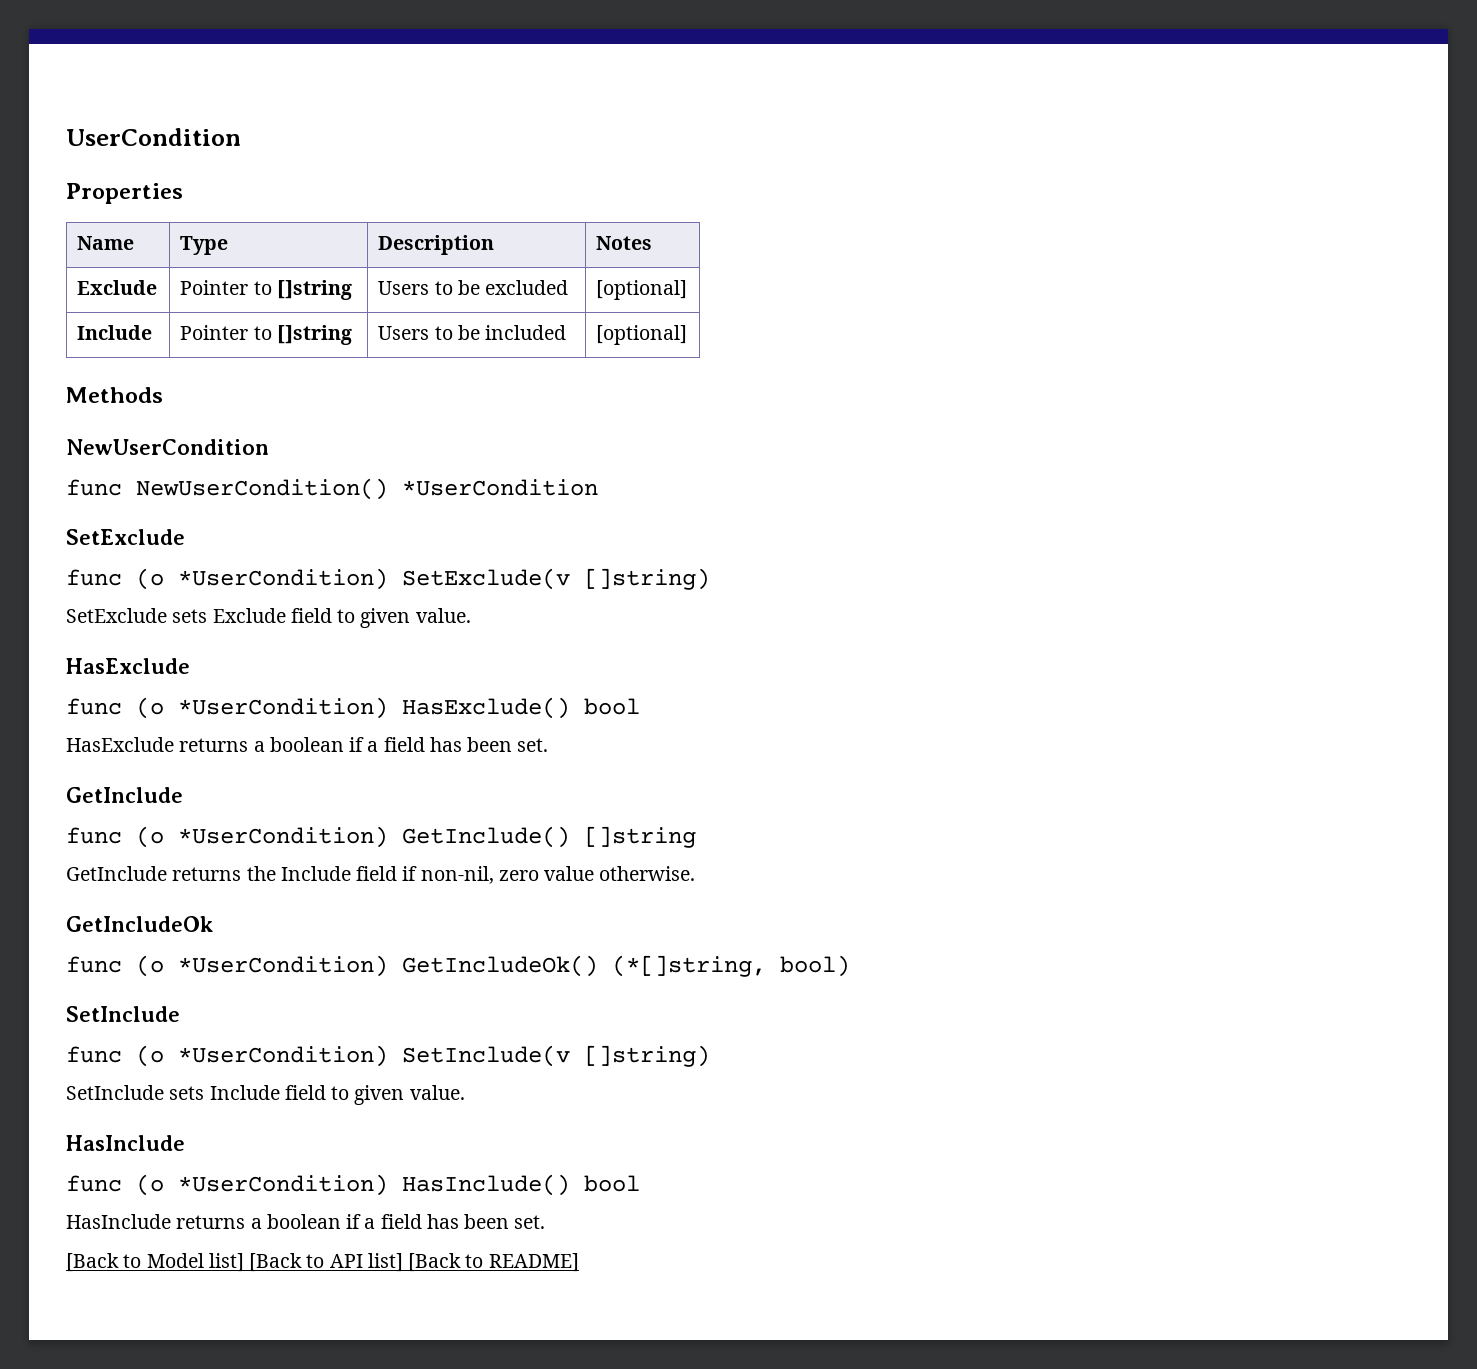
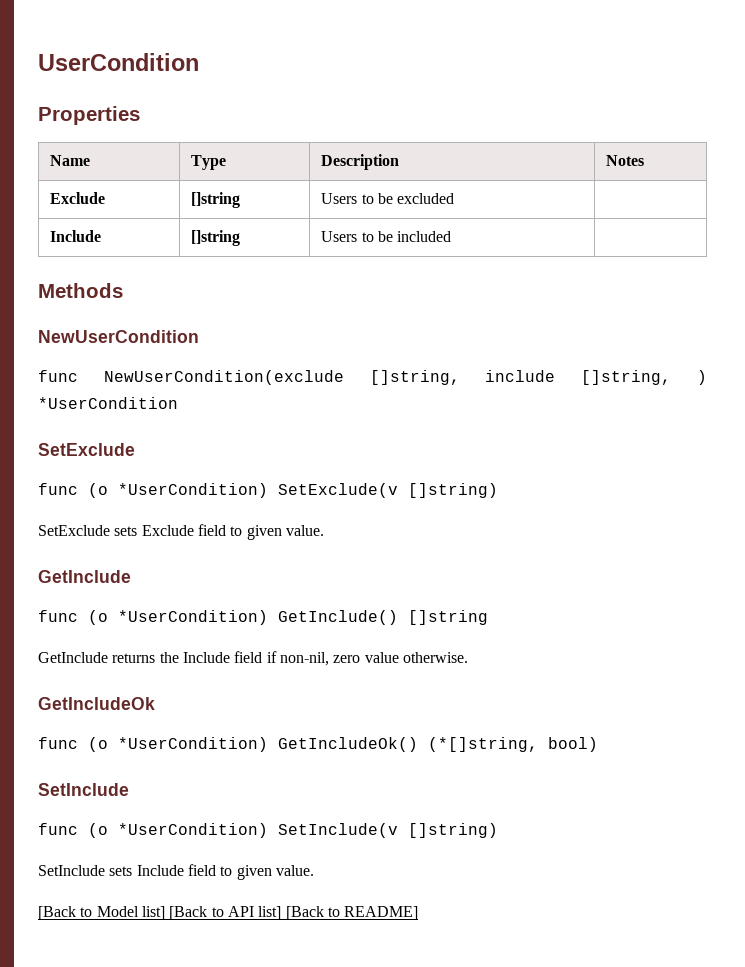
- Exclude | Pointer to []string | Users to be excluded | [optional]
+ Exclude | []string | Users to be excluded |
- Include | Pointer to []string | Users to be included | [optional]
+ Include | []string | Users to be included |
- func NewUserCondition() *UserCondition
+ func NewUserCondition(exclude []string, include []string, ) *UserCondition
  SetExclude sets Exclude field to given value.
- HasExclude
- func (o *UserCondition) HasExclude() bool
- HasExclude returns a boolean if a field has been set.
  SetInclude sets Include field to given value.
- HasInclude
- func (o *UserCondition) HasInclude() bool
- HasInclude returns a boolean if a field has been set.

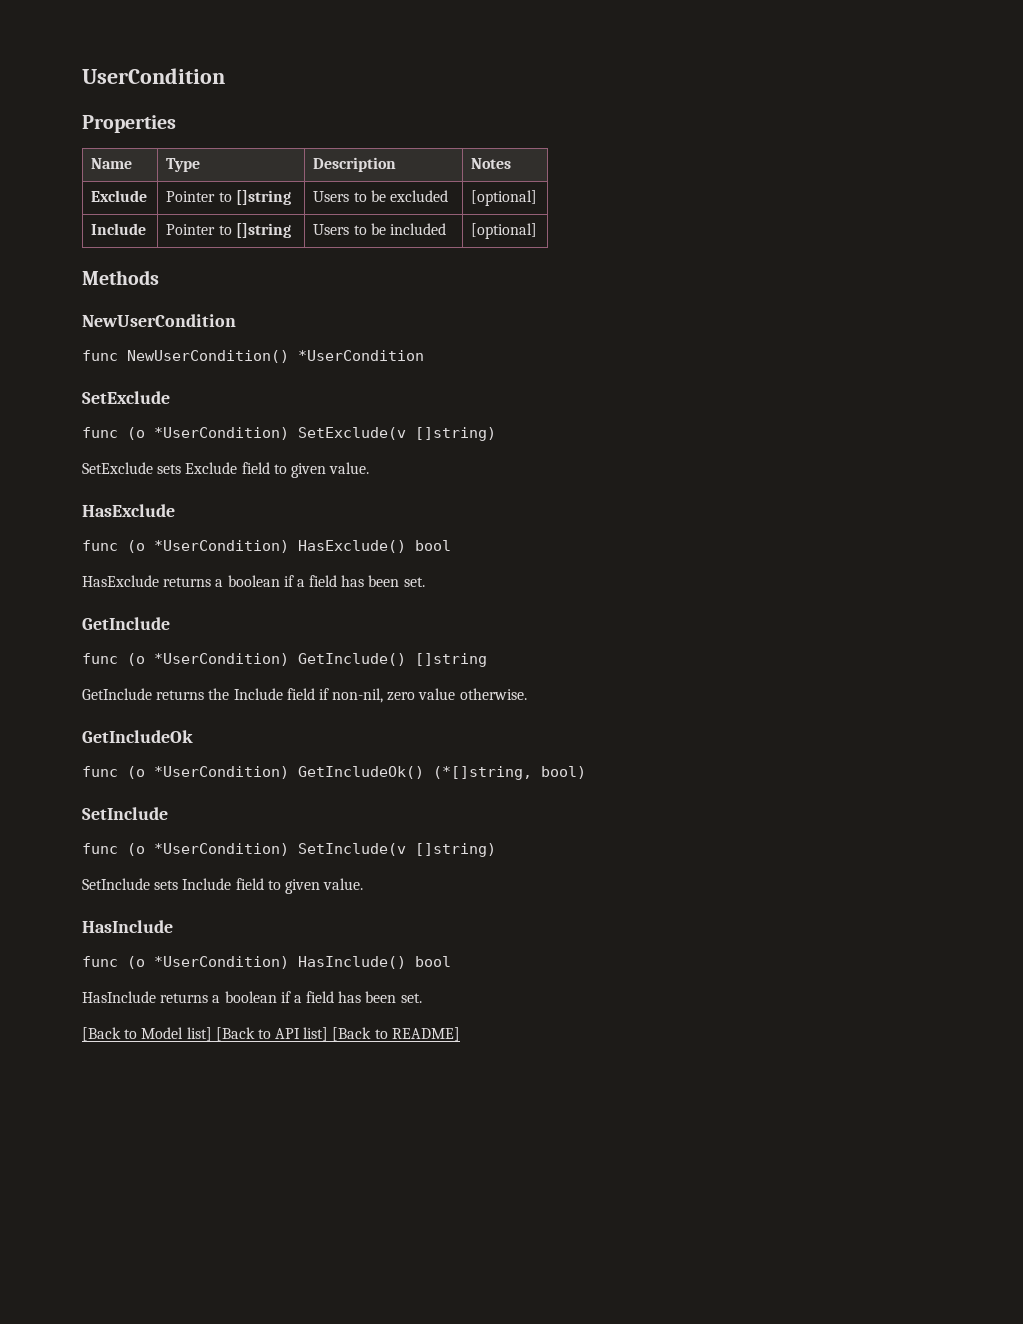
- Exclude | []string | Users to be excluded |
+ Exclude | Pointer to []string | Users to be excluded | [optional]
- Include | []string | Users to be included |
+ Include | Pointer to []string | Users to be included | [optional]
- func NewUserCondition(exclude []string, include []string, ) *UserCondition
+ func NewUserCondition() *UserCondition
  SetExclude sets Exclude field to given value.
+ HasExclude
+ func (o *UserCondition) HasExclude() bool
+ HasExclude returns a boolean if a field has been set.
  SetInclude sets Include field to given value.
+ HasInclude
+ func (o *UserCondition) HasInclude() bool
+ HasInclude returns a boolean if a field has been set.

